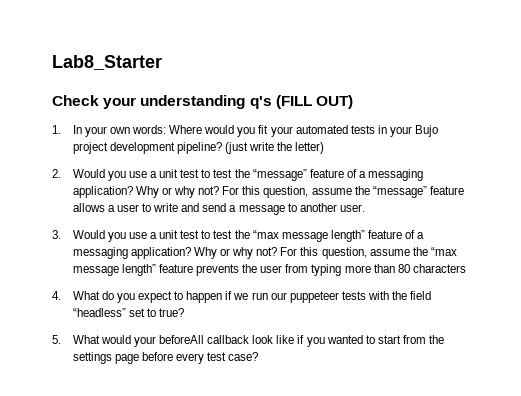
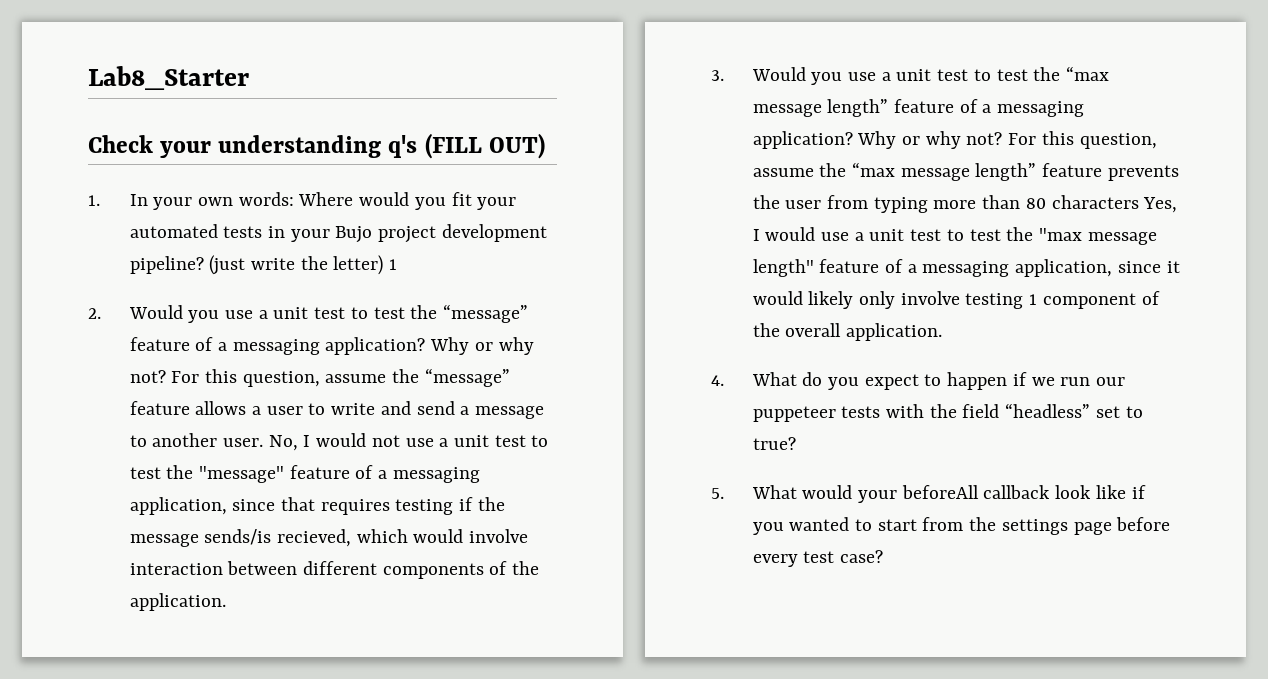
- (just write the letter)
+ (just write the letter) 1
+ No, I would not use a unit test to test the "message" feature of a messaging application, since that requires testing if the message sends/is recieved, which would involve interaction between different components of the application.
- For this question, assume the “max message length” feature prevents the user from typing more than 80 characters
+ For this question, assume the “max message length” feature prevents the user from typing more than 80 characters Yes, I would use a unit test to test the "max message length" feature of a messaging application, since it would likely only involve testing 1 component of the overall application.

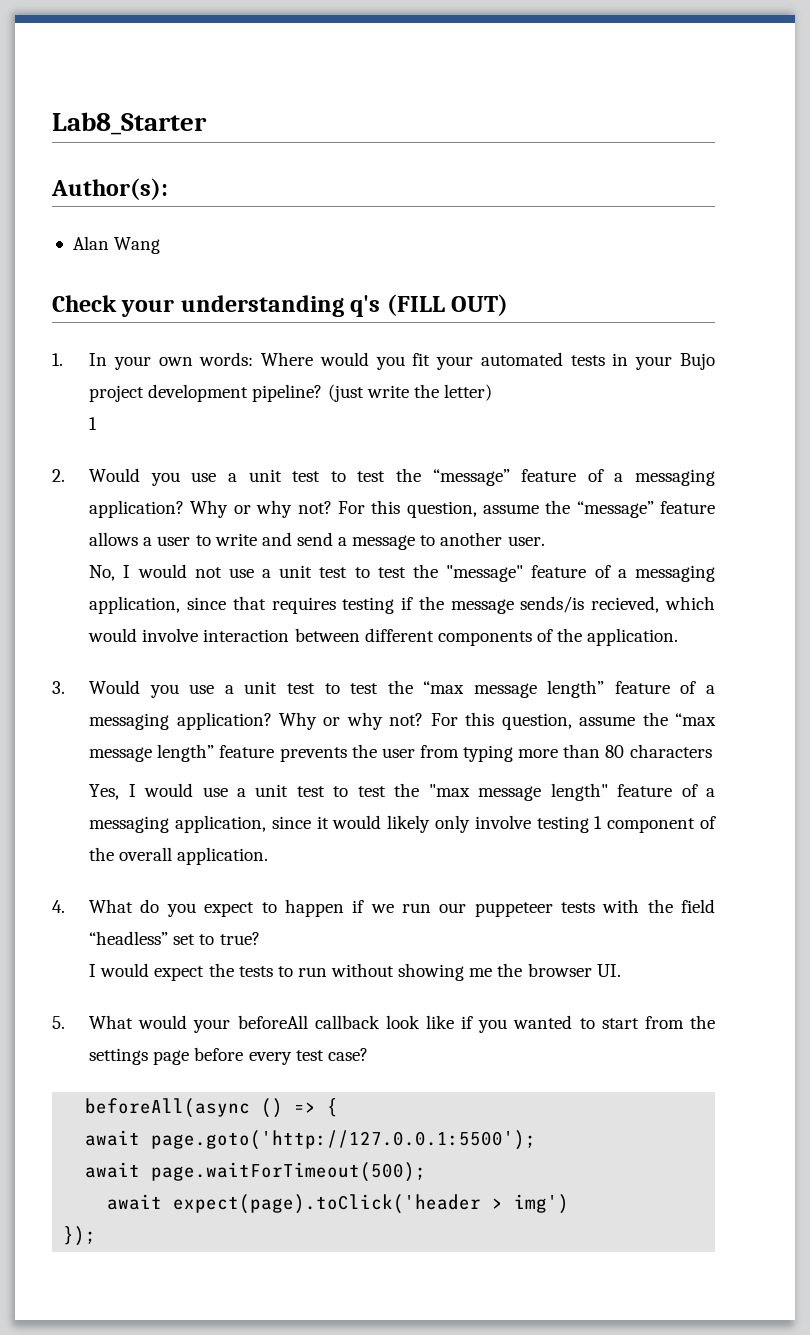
+ Author(s):
+ Alan Wang
- (just write the letter) 1
+ (just write the letter)
+ 1
- For this question, assume the “message” feature allows a user to write and send a message to another user. No, I would not use a unit test to test the "message" feature of a messaging application, since that requires testing if the message sends/is recieved, which would involve interaction between different components of the application.
+ For this question, assume the “message” feature allows a user to write and send a message to another user.
+ No, I would not use a unit test to test the "message" feature of a messaging application, since that requires testing if the message sends/is recieved, which would involve interaction between different components of the application.
- For this question, assume the “max message length” feature prevents the user from typing more than 80 characters Yes, I would use a unit test to test the "max message length" feature of a messaging application, since it would likely only involve testing 1 component of the overall application.
+ For this question, assume the “max message length” feature prevents the user from typing more than 80 characters
+ Yes, I would use a unit test to test the "max message length" feature of a messaging application, since it would likely only involve testing 1 component of the overall application.
+ I would expect the tests to run without showing me the browser UI.
+ beforeAll(async () => {
+ await page.goto('http://127.0.0.1:5500');
+ await page.waitForTimeout(500);
+ await expect(page).toClick('header > img')
+ });

